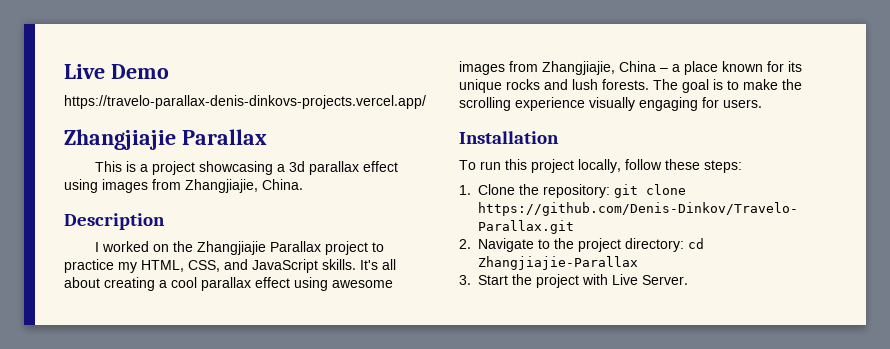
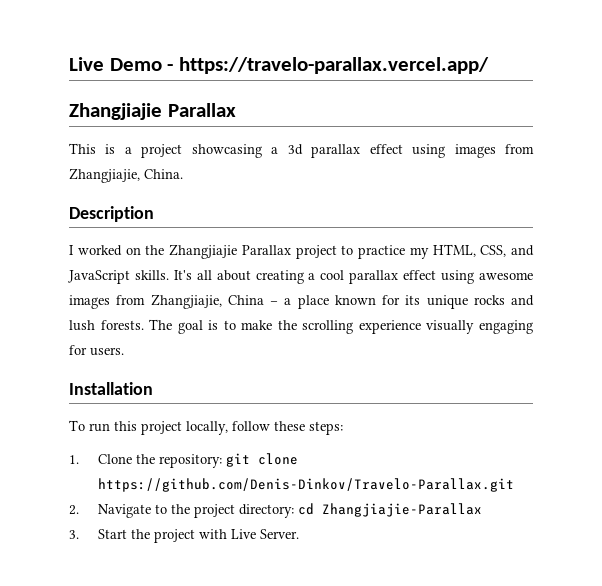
- Live Demo
- https://travelo-parallax-denis-dinkovs-projects.vercel.app/
+ Live Demo - https://travelo-parallax.vercel.app/

